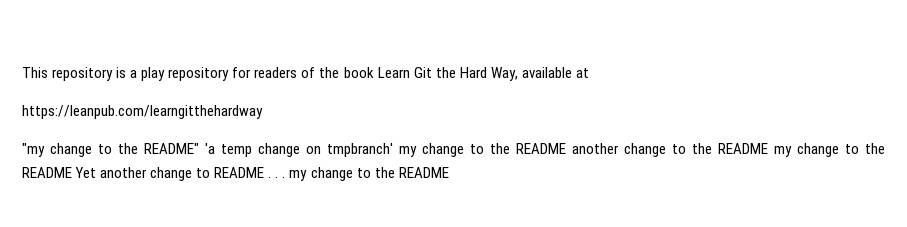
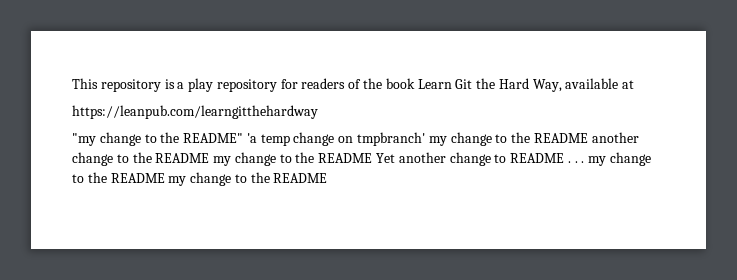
- "my change to the README" 'a temp change on tmpbranch' my change to the README another change to the README my change to the README Yet another change to README . . . my change to the README
+ "my change to the README" 'a temp change on tmpbranch' my change to the README another change to the README my change to the README Yet another change to README . . . my change to the README my change to the README

